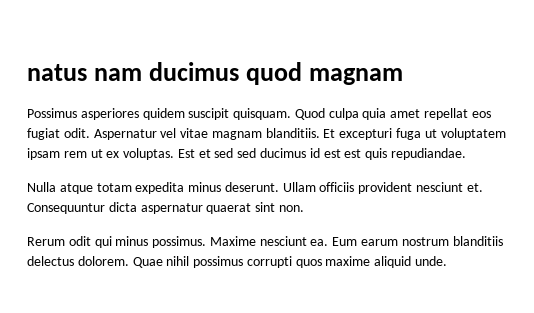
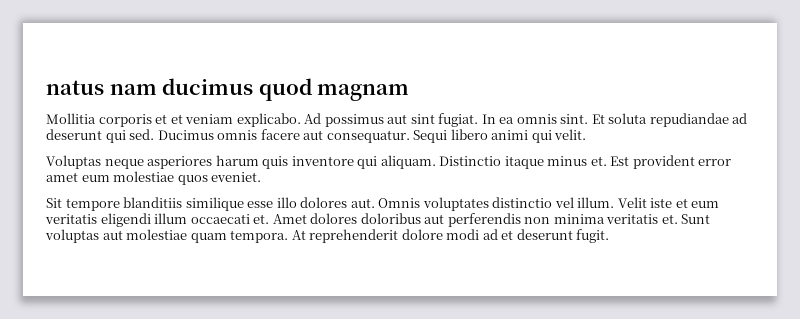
- Possimus asperiores quidem suscipit quisquam. Quod culpa quia amet repellat eos fugiat odit. Aspernatur vel vitae magnam blanditiis. Et excepturi fuga ut voluptatem ipsam rem ut ex voluptas. Est et sed sed ducimus id est est quis repudiandae.
- Nulla atque totam expedita minus deserunt. Ullam officiis provident nesciunt et. Consequuntur dicta aspernatur quaerat sint non.
- Rerum odit qui minus possimus. Maxime nesciunt ea. Eum earum nostrum blanditiis delectus dolorem. Quae nihil possimus corrupti quos maxime aliquid unde.
+ Mollitia corporis et et veniam explicabo. Ad possimus aut sint fugiat. In ea omnis sint. Et soluta repudiandae ad deserunt qui sed. Ducimus omnis facere aut consequatur. Sequi libero animi qui velit.
+ Voluptas neque asperiores harum quis inventore qui aliquam. Distinctio itaque minus et. Est provident error amet eum molestiae quos eveniet.
+ Sit tempore blanditiis similique esse illo dolores aut. Omnis voluptates distinctio vel illum. Velit iste et eum veritatis eligendi illum occaecati et. Amet dolores doloribus aut perferendis non minima veritatis et. Sunt voluptas aut molestiae quam tempora. At reprehenderit dolore modi ad et deserunt fugit.

